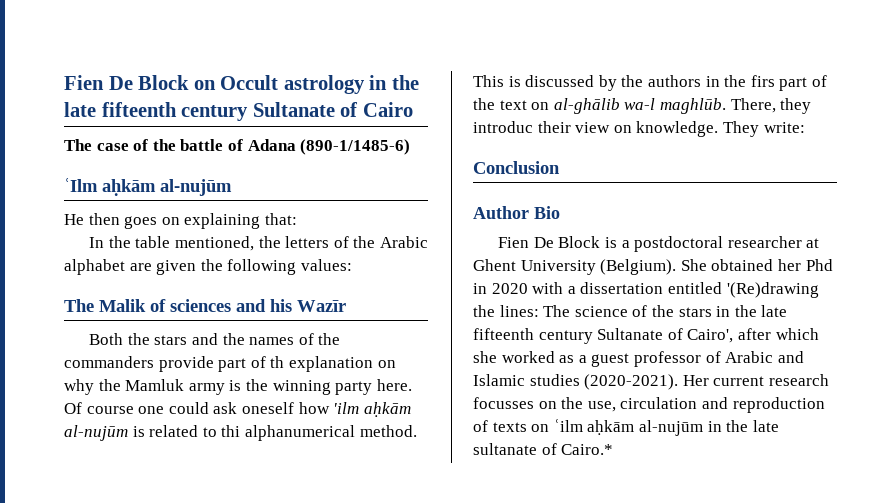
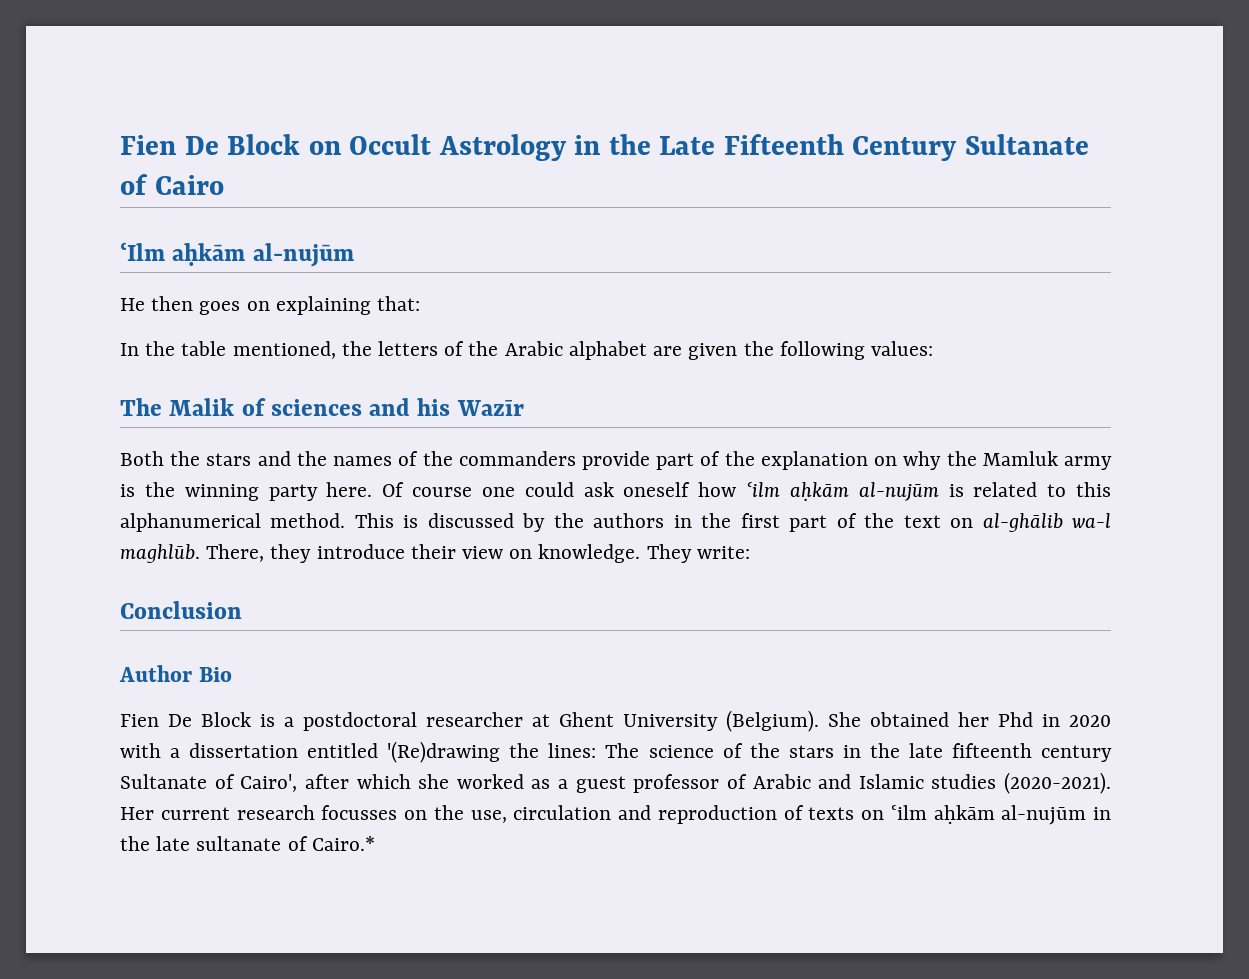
- Fien De Block on Occult astrology in the late fifteenth century Sultanate of Cairo
+ Fien De Block on Occult Astrology in the Late Fifteenth Century Sultanate of Cairo
- The case of the battle of Adana (890-1/1485-6)
- Both the stars and the names of the commanders provide part of th explanation on why the Mamluk army is the winning party here.
+ Both the stars and the names of the commanders provide part of the explanation on why the Mamluk army is the winning party here.
- Of course one could ask oneself how 'ilm aḥkām al-nujūm is related to thi alphanumerical method.
+ Of course one could ask oneself how ʿilm aḥkām al-nujūm is related to this alphanumerical method.
- This is discussed by the authors in the firs part of the text on al-ghālib wa-l maghlūb.
+ This is discussed by the authors in the first part of the text on al-ghālib wa-l maghlūb.
- There, they introduc their view on knowledge.
+ There, they introduce their view on knowledge.

